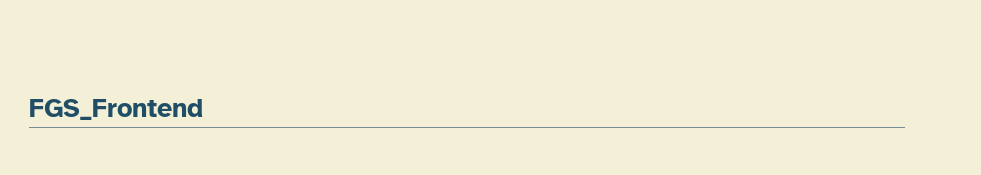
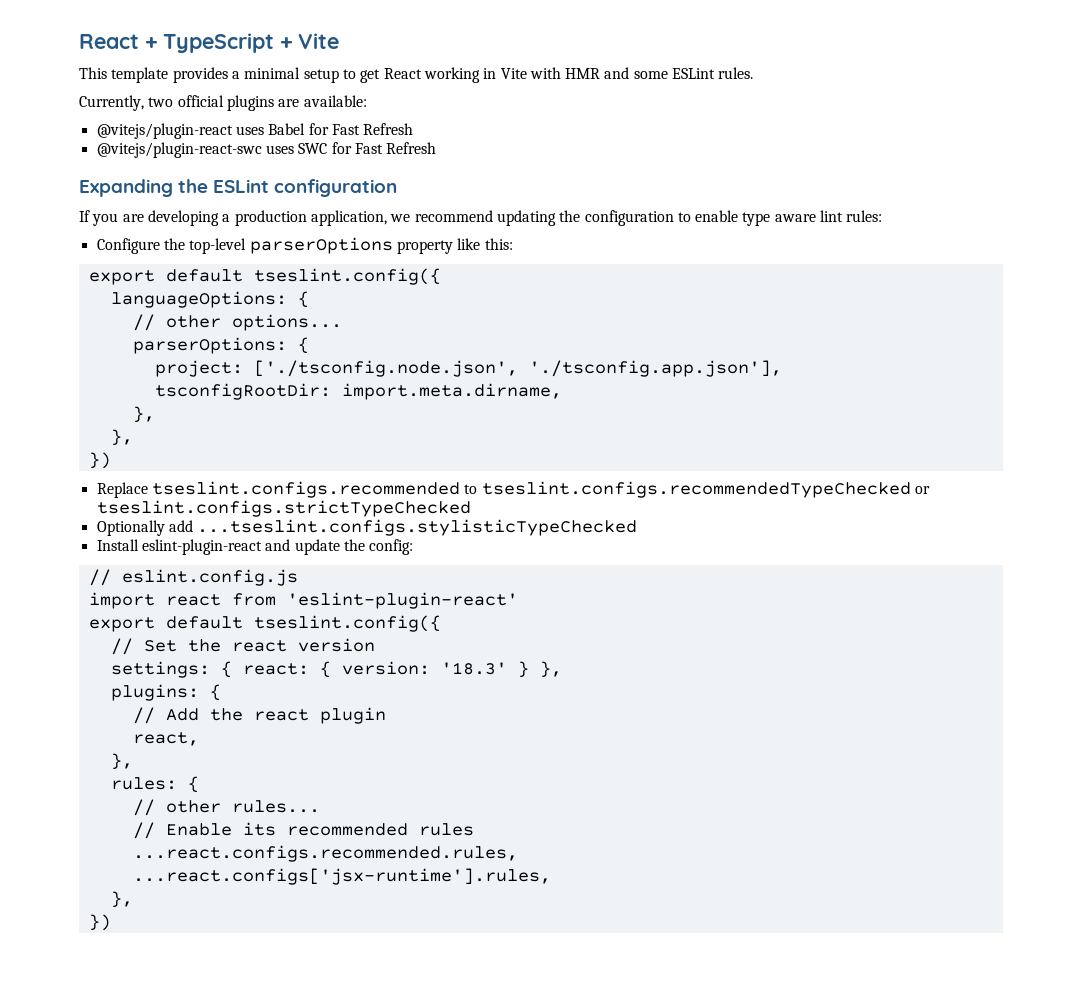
- FGS_Frontend
+ React + TypeScript + Vite
+ This template provides a minimal setup to get React working in Vite with HMR and some ESLint rules.
+ Currently, two official plugins are available:
+ @vitejs/plugin-react uses Babel for Fast Refresh
+ @vitejs/plugin-react-swc uses SWC for Fast Refresh
+ Expanding the ESLint configuration
+ If you are developing a production application, we recommend updating the configuration to enable type aware lint rules:
+ Configure the top-level parserOptions property like this:
+ export default tseslint.config({
+ languageOptions: {
+ // other options...
+ parserOptions: {
+ project: ['./tsconfig.node.json', './tsconfig.app.json'],
+ tsconfigRootDir: import.meta.dirname,
+ },
+ },
+ })
+ Replace tseslint.configs.recommended to tseslint.configs.recommendedTypeChecked or tseslint.configs.strictTypeChecked
+ Optionally add ...tseslint.configs.stylisticTypeChecked
+ Install eslint-plugin-react and update the config:
+ // eslint.config.js
+ import react from 'eslint-plugin-react'
+ export default tseslint.config({
+ // Set the react version
+ settings: { react: { version: '18.3' } },
+ plugins: {
+ // Add the react plugin
+ react,
+ },
+ rules: {
+ // other rules...
+ // Enable its recommended rules
+ ...react.configs.recommended.rules,
+ ...react.configs['jsx-runtime'].rules,
+ },
+ })

